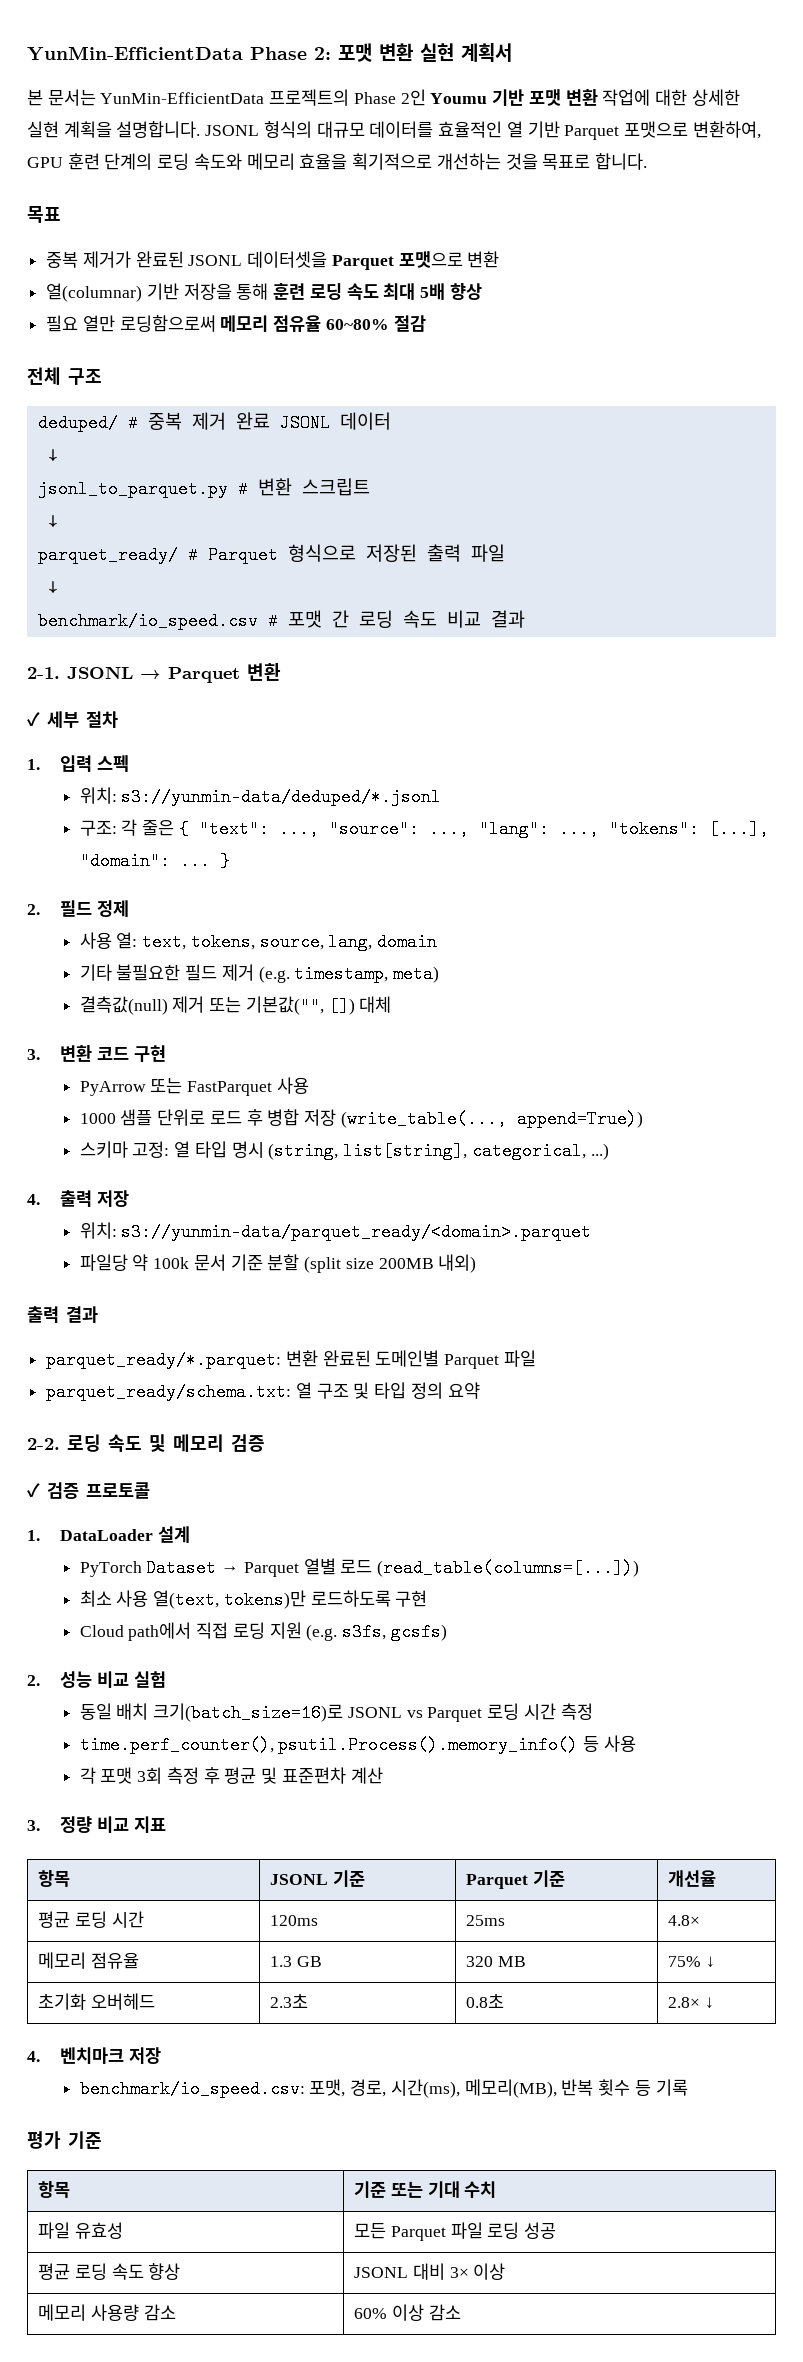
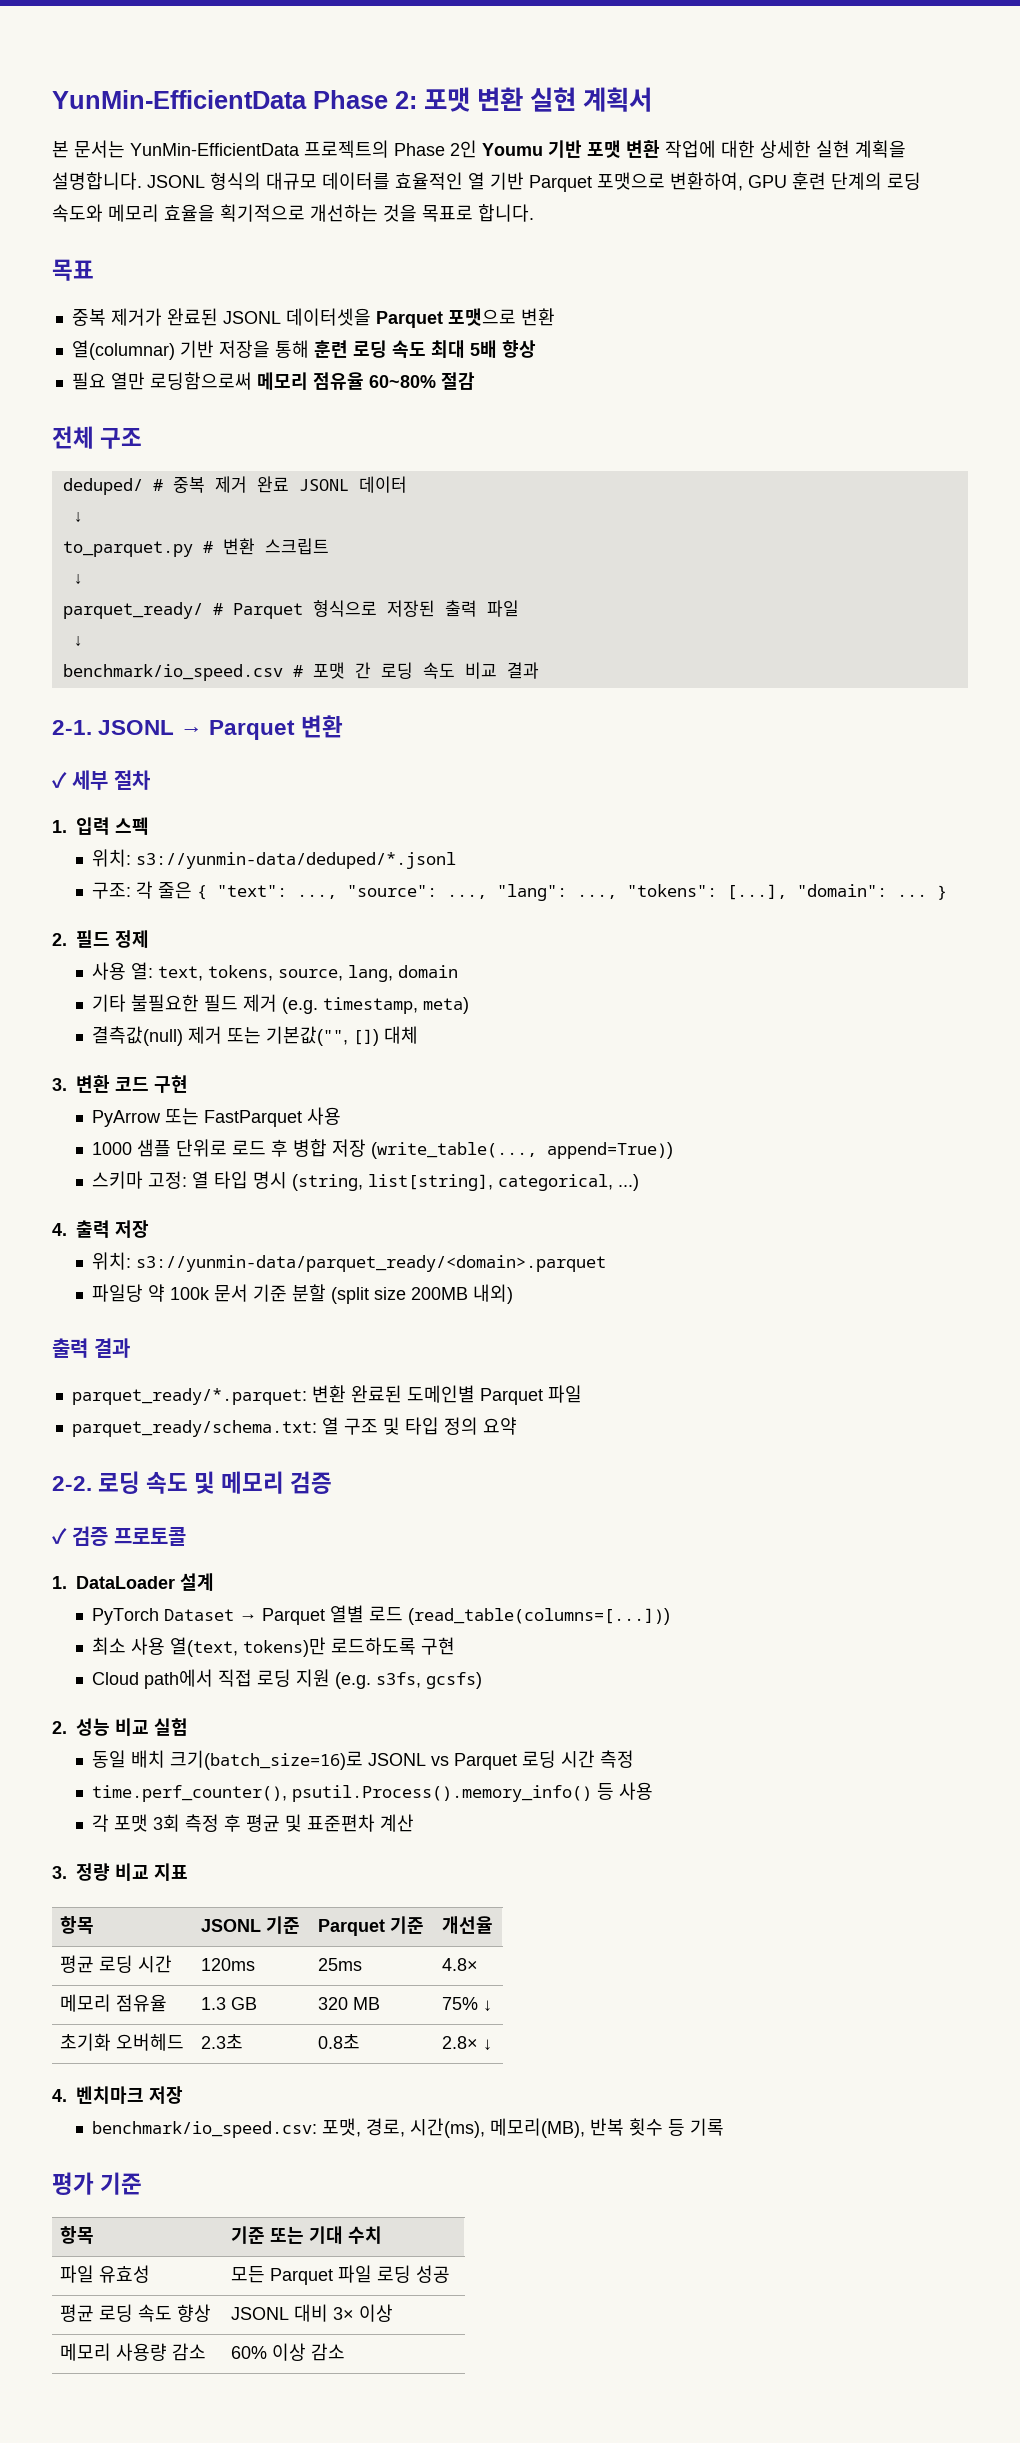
- jsonl_to_parquet.py # 변환 스크립트
+ to_parquet.py # 변환 스크립트

